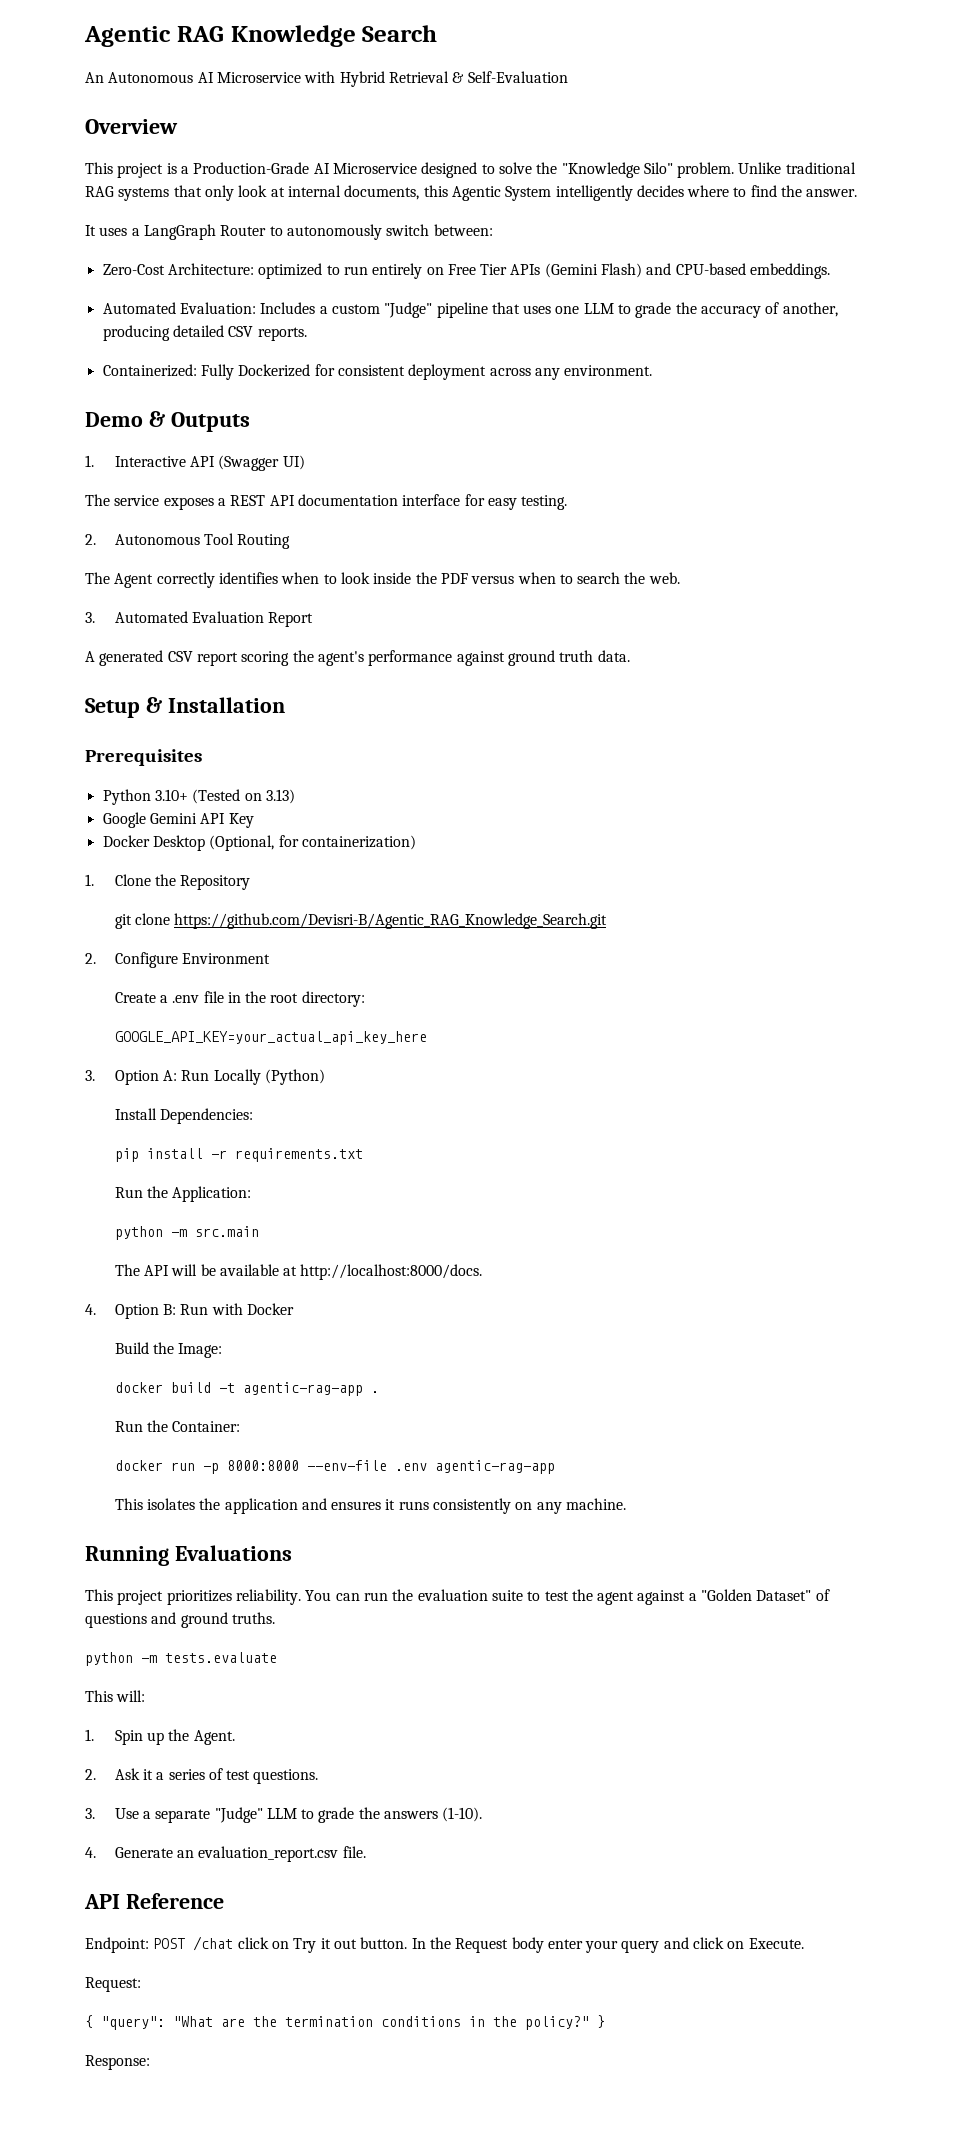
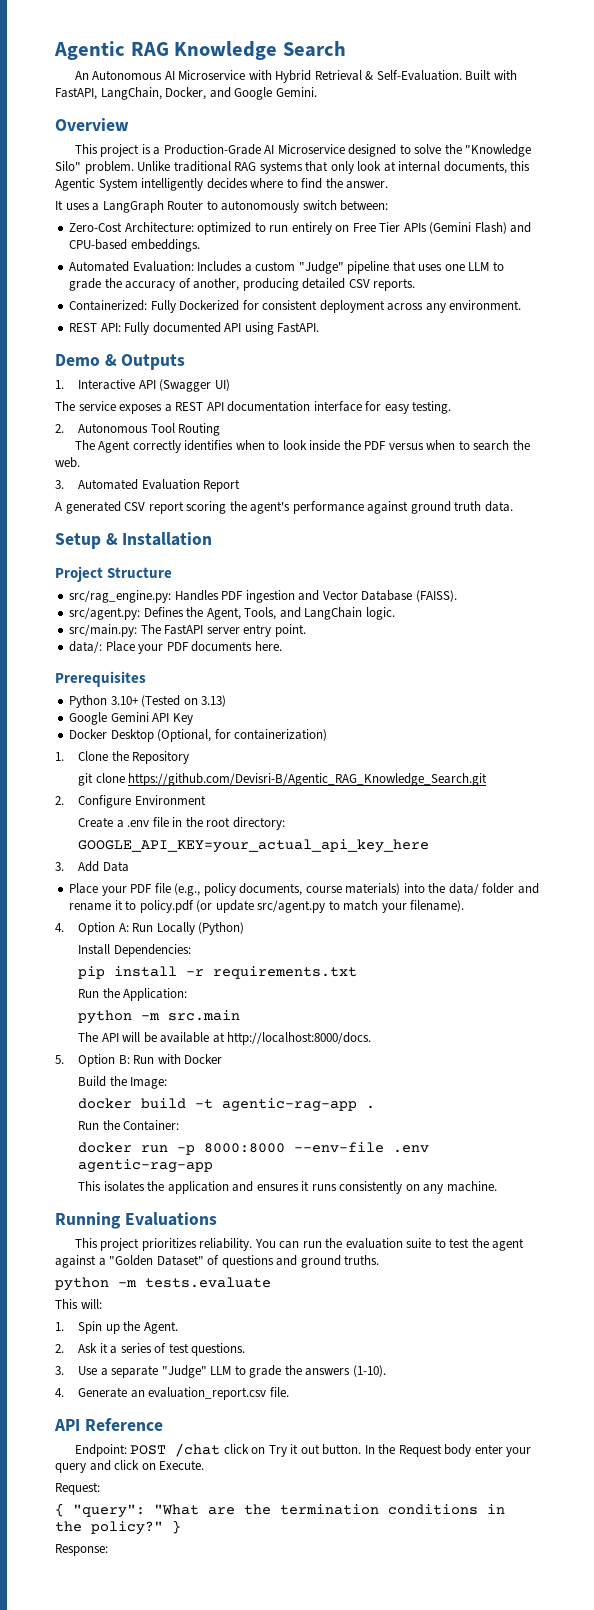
- An Autonomous AI Microservice with Hybrid Retrieval & Self-Evaluation
+ An Autonomous AI Microservice with Hybrid Retrieval & Self-Evaluation. Built with FastAPI, LangChain, Docker, and Google Gemini.
+ REST API: Fully documented API using FastAPI.
+ Project Structure
+ src/rag_engine.py: Handles PDF ingestion and Vector Database (FAISS).
+ src/agent.py: Defines the Agent, Tools, and LangChain logic.
+ src/main.py: The FastAPI server entry point.
+ data/: Place your PDF documents here.
- 3. Option A: Run Locally (Python)
+ 3. Add Data
+ Place your PDF file (e.g., policy documents, course materials) into the data/ folder and rename it to policy.pdf (or update src/agent.py to match your filename).
+ 4. Option A: Run Locally (Python)
- 4. Option B: Run with Docker
+ 5. Option B: Run with Docker

